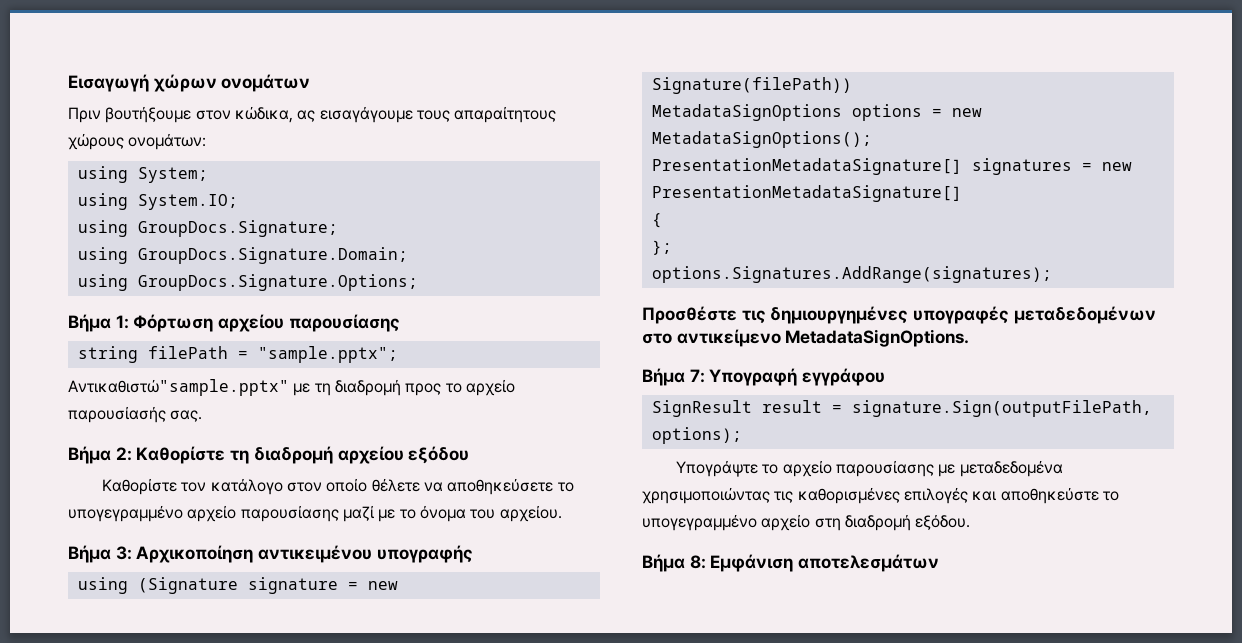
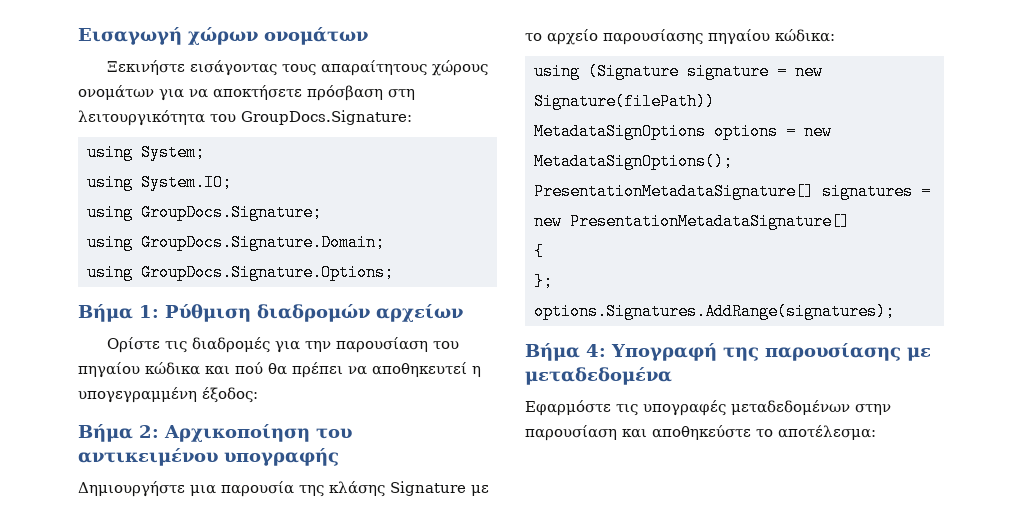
- Πριν βουτήξουμε στον κώδικα, ας εισαγάγουμε τους απαραίτητους χώρους ονομάτων:
+ Ξεκινήστε εισάγοντας τους απαραίτητους χώρους ονομάτων για να αποκτήσετε πρόσβαση στη λειτουργικότητα του GroupDocs.Signature:
- Βήμα 1: Φόρτωση αρχείου παρουσίασης
- string filePath = "sample.pptx";
- Αντικαθιστώ"sample.pptx" με τη διαδρομή προς το αρχείο παρουσίασής σας.
- Βήμα 2: Καθορίστε τη διαδρομή αρχείου εξόδου
- Καθορίστε τον κατάλογο στον οποίο θέλετε να αποθηκεύσετε το υπογεγραμμένο αρχείο παρουσίασης μαζί με το όνομα του αρχείου.
- Βήμα 3: Αρχικοποίηση αντικειμένου υπογραφής
+ Βήμα 1: Ρύθμιση διαδρομών αρχείων
+ Ορίστε τις διαδρομές για την παρουσίαση του πηγαίου κώδικα και πού θα πρέπει να αποθηκευτεί η υπογεγραμμένη έξοδος:
+ Βήμα 2: Αρχικοποίηση του αντικειμένου υπογραφής
+ Δημιουργήστε μια παρουσία της κλάσης Signature με το αρχείο παρουσίασης πηγαίου κώδικα:
- Προσθέστε τις δημιουργημένες υπογραφές μεταδεδομένων στο αντικείμενο MetadataSignOptions.
- Βήμα 7: Υπογραφή εγγράφου
- SignResult result = signature.Sign(outputFilePath, options);
- Υπογράψτε το αρχείο παρουσίασης με μεταδεδομένα χρησιμοποιώντας τις καθορισμένες επιλογές και αποθηκεύστε το υπογεγραμμένο αρχείο στη διαδρομή εξόδου.
- Βήμα 8: Εμφάνιση αποτελεσμάτων
+ Βήμα 4: Υπογραφή της παρουσίασης με μεταδεδομένα
+ Εφαρμόστε τις υπογραφές μεταδεδομένων στην παρουσίαση και αποθηκεύστε το αποτέλεσμα:

